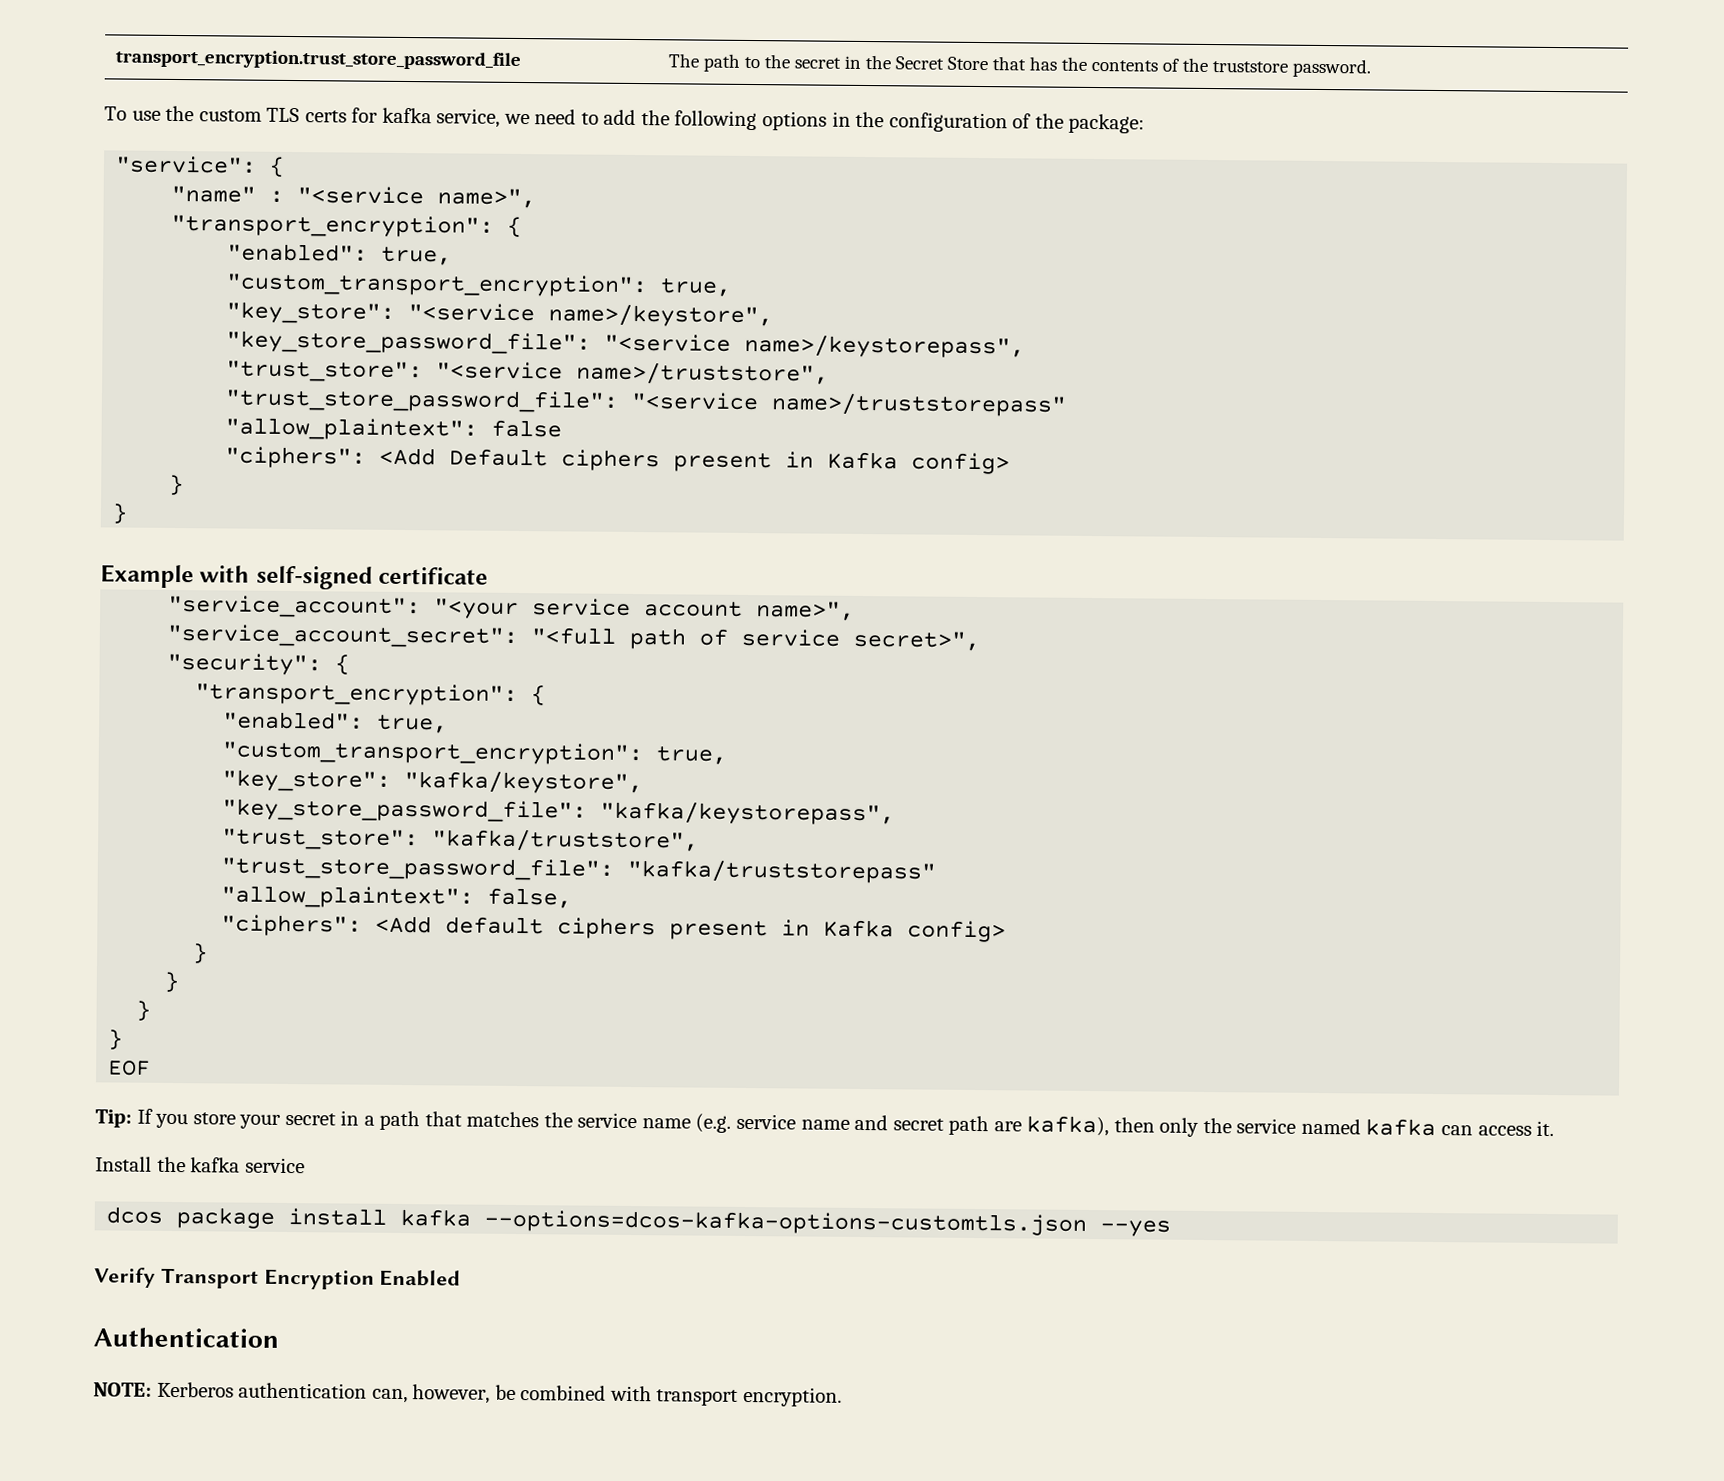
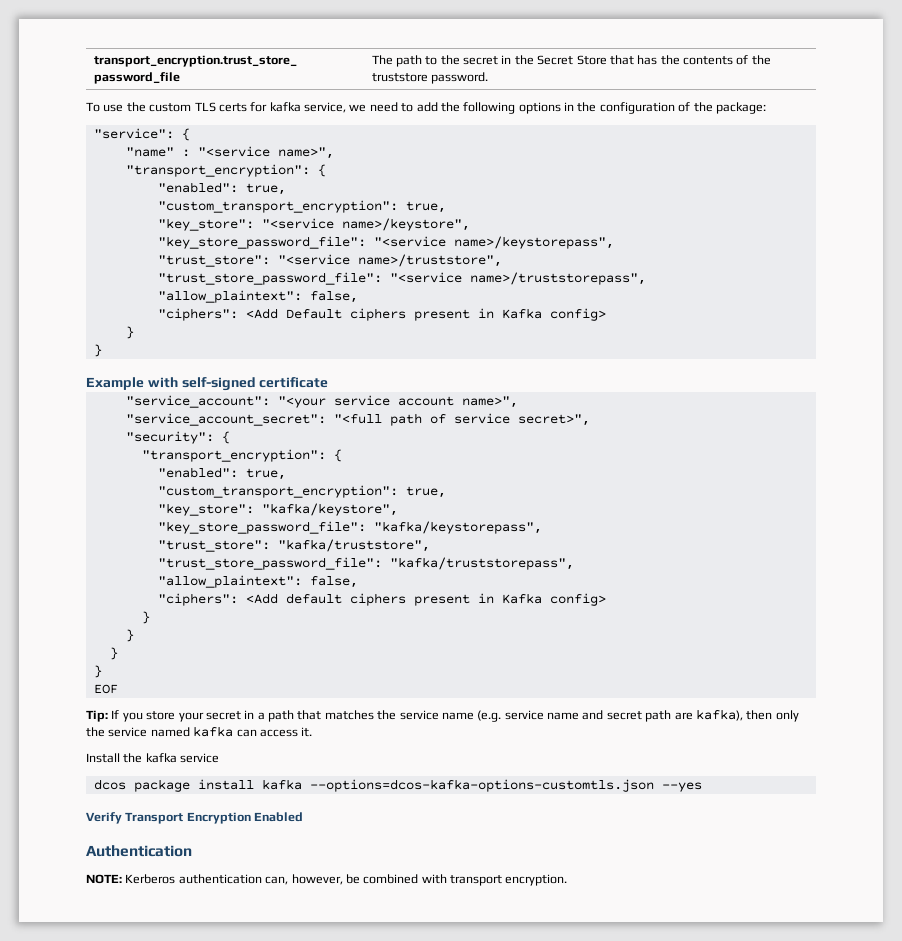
- "trust_store_password_file": "<service name>/truststorepass"
- "allow_plaintext": false
+ "trust_store_password_file": "<service name>/truststorepass",
+ "allow_plaintext": false,
- "trust_store_password_file": "kafka/truststorepass"
+ "trust_store_password_file": "kafka/truststorepass",

